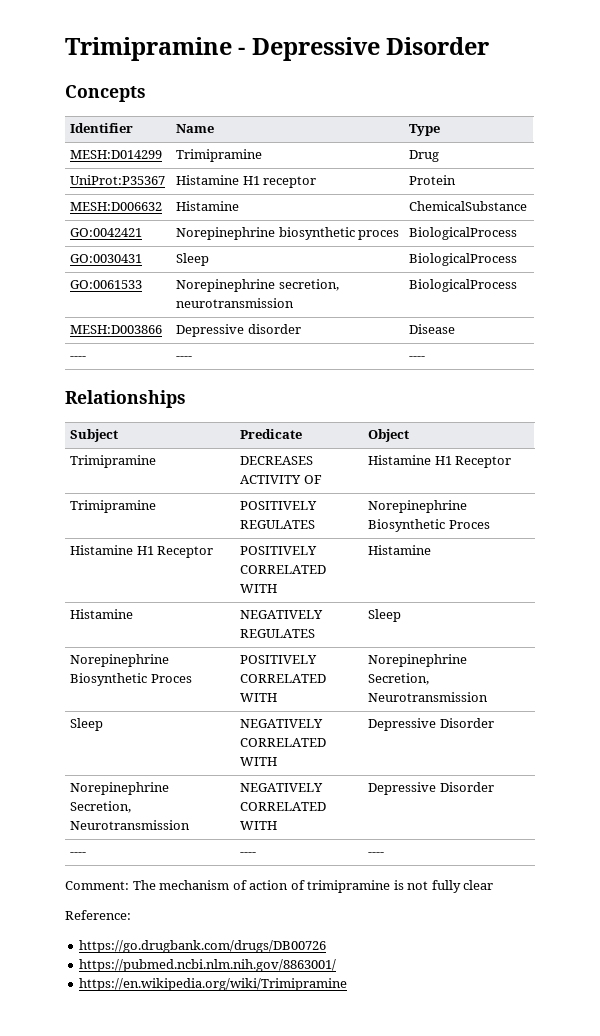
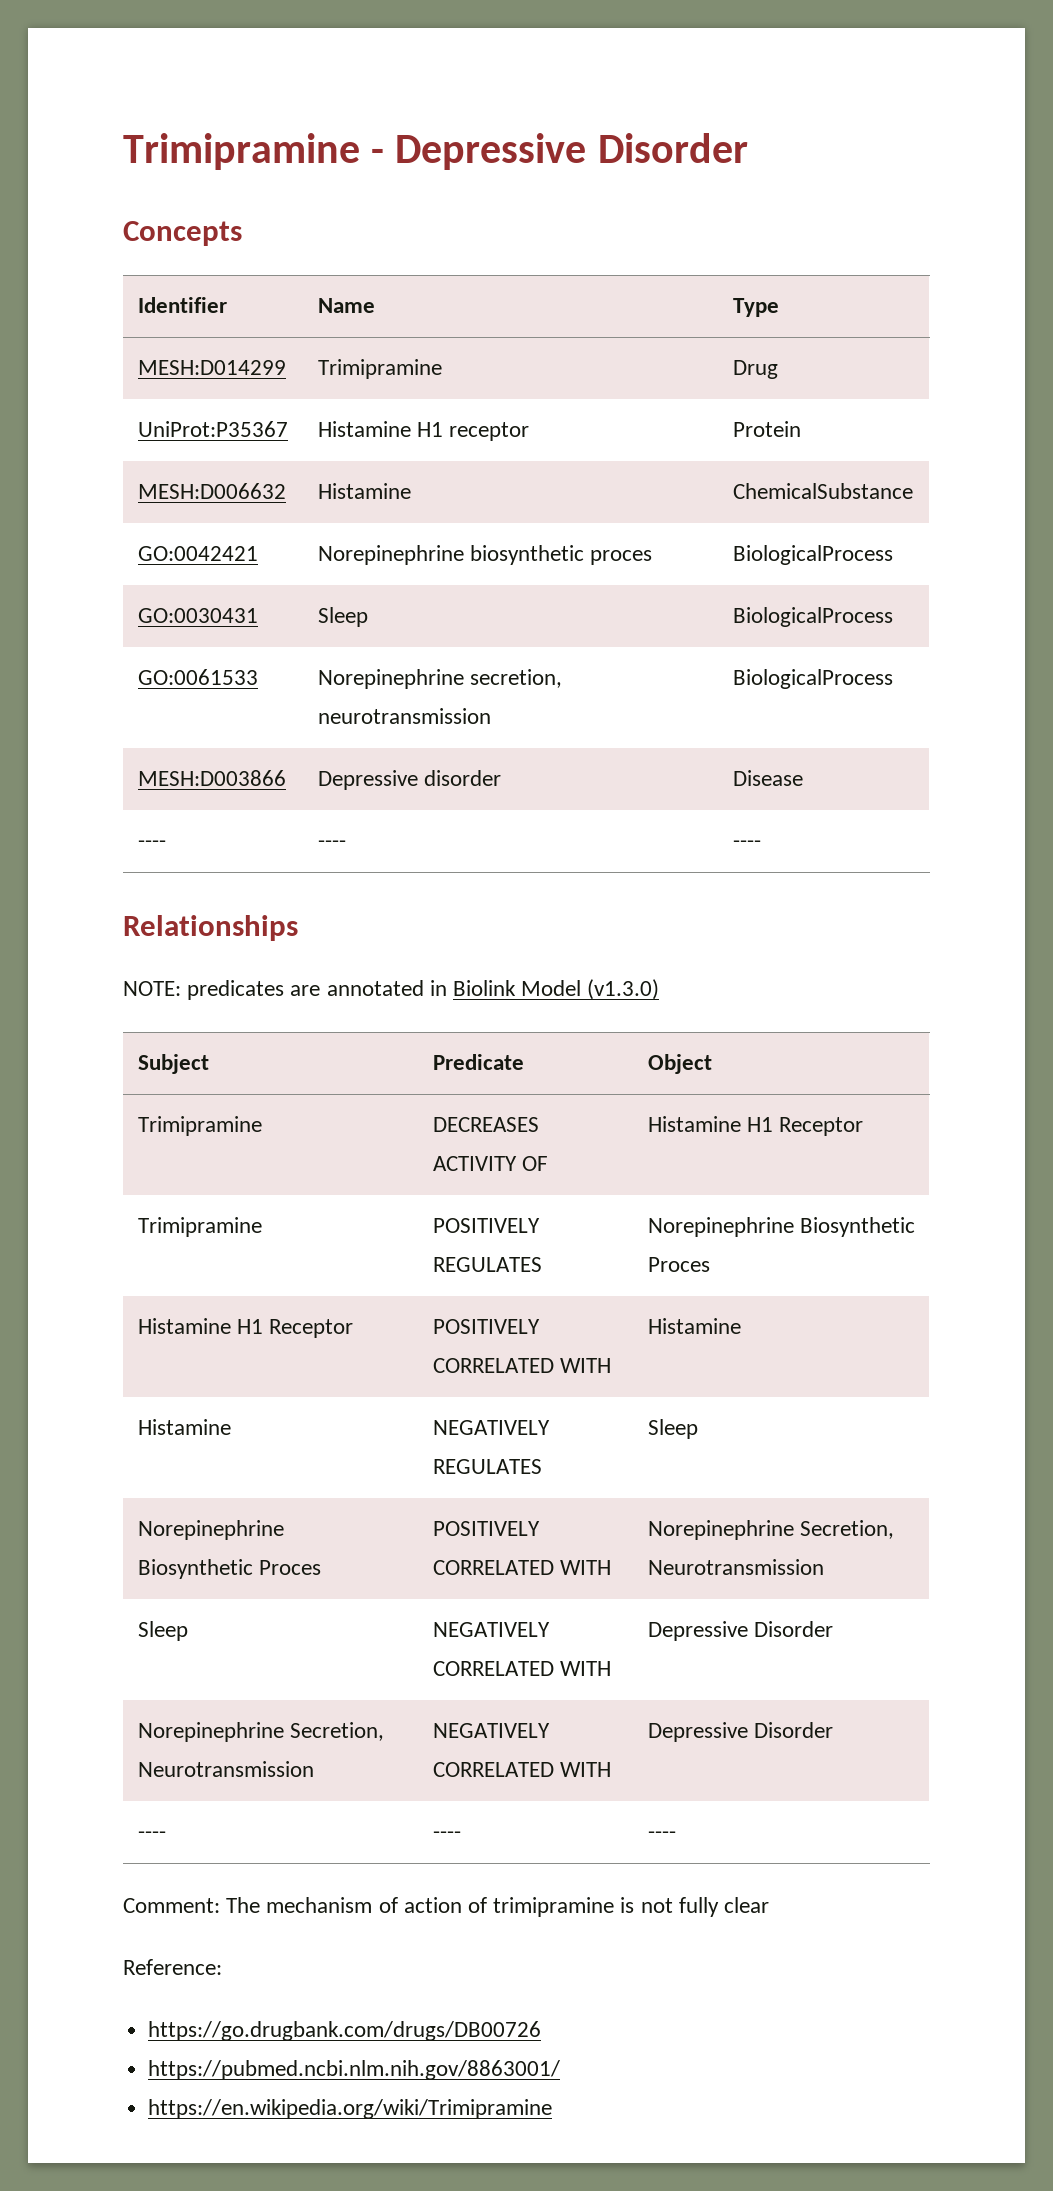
+ NOTE: predicates are annotated in Biolink Model (v1.3.0)

